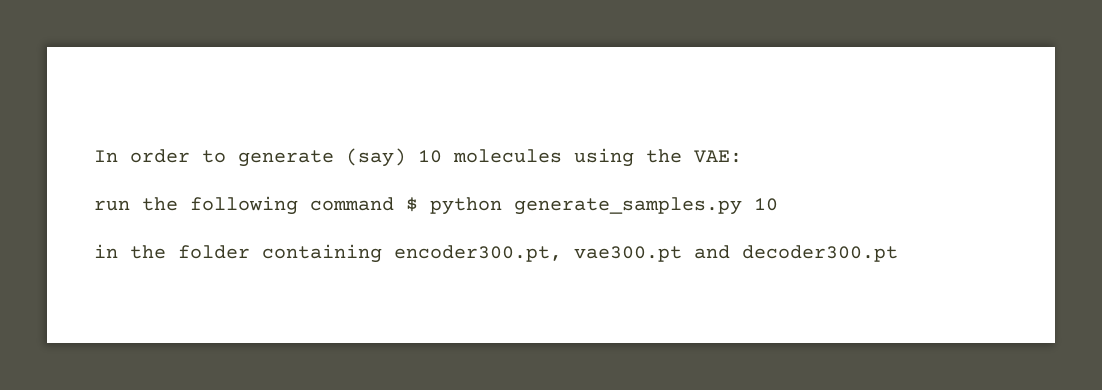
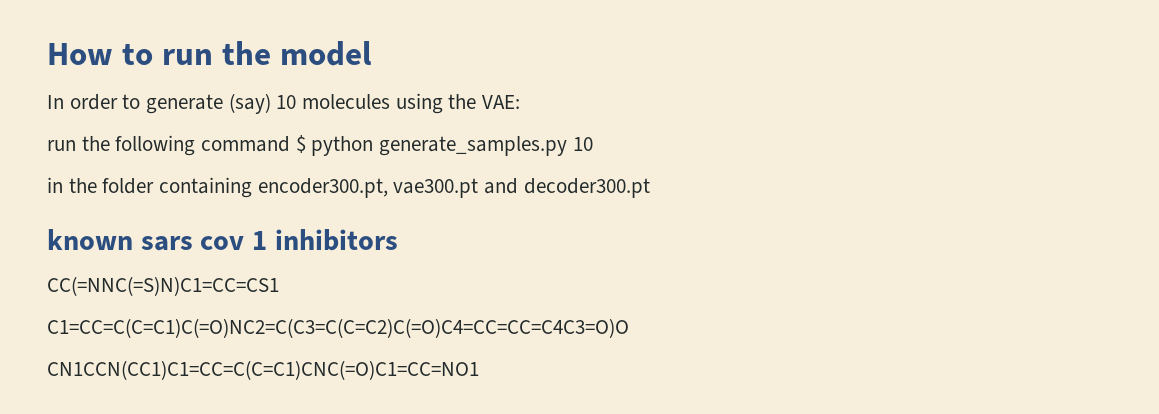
+ How to run the model
+ known sars cov 1 inhibitors
+ CC(=NNC(=S)N)C1=CC=CS1
+ C1=CC=C(C=C1)C(=O)NC2=C(C3=C(C=C2)C(=O)C4=CC=CC=C4C3=O)O
+ CN1CCN(CC1)C1=CC=C(C=C1)CNC(=O)C1=CC=NO1

